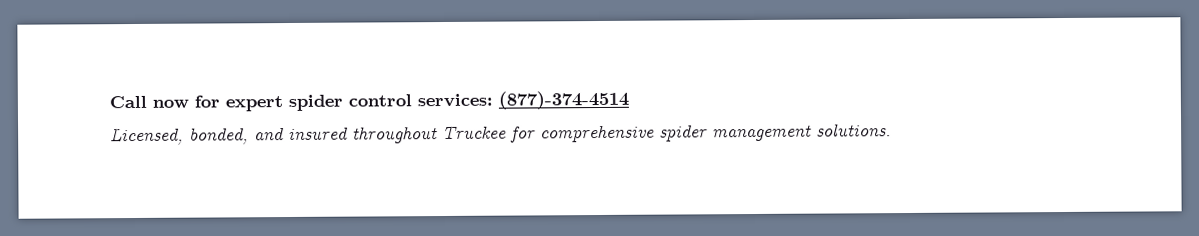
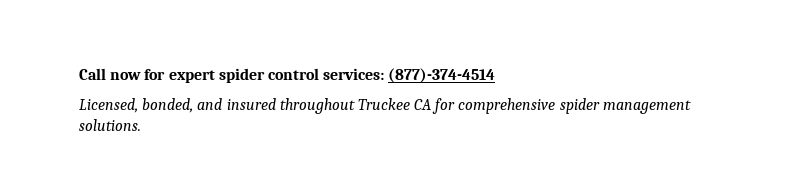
- Licensed, bonded, and insured throughout Truckee for comprehensive spider management solutions.
+ Licensed, bonded, and insured throughout Truckee CA for comprehensive spider management solutions.

